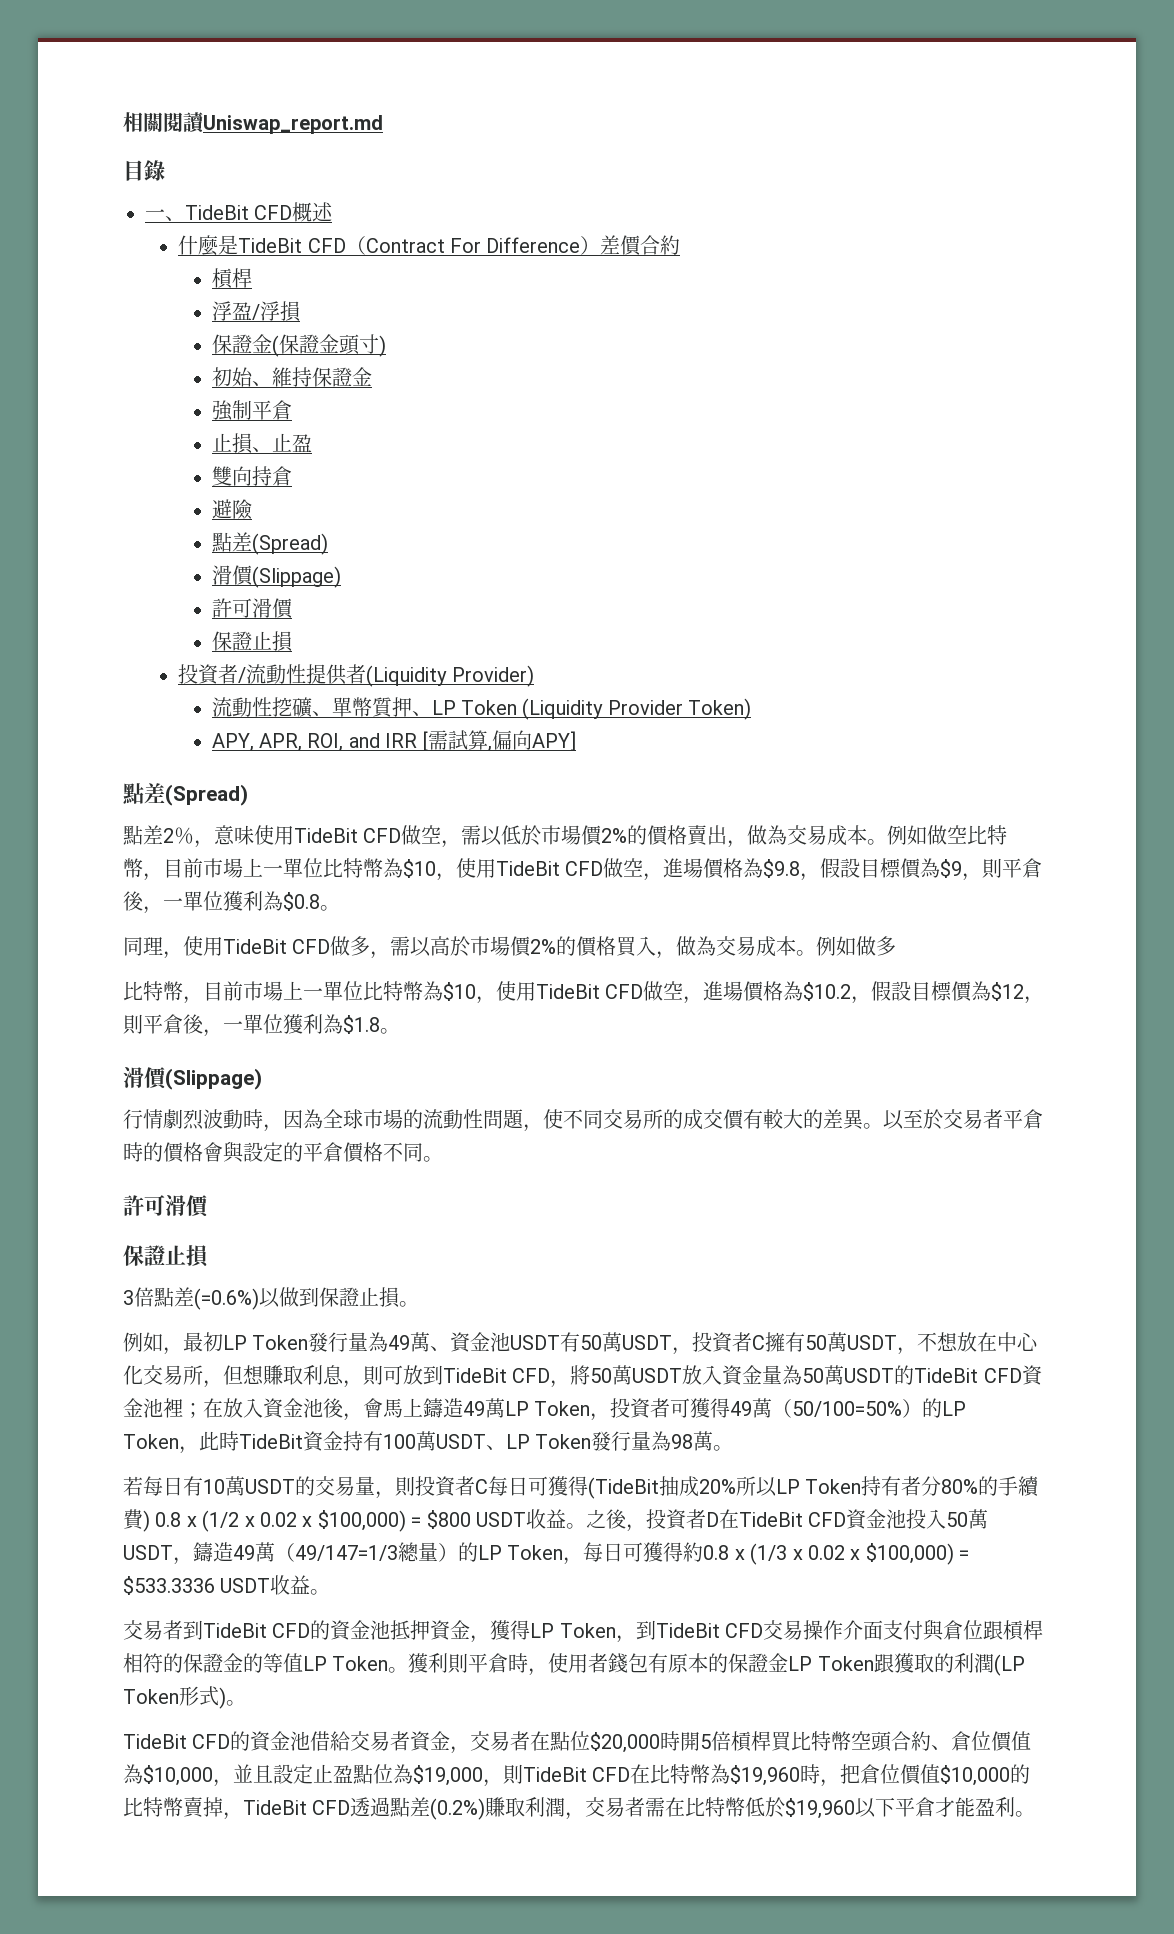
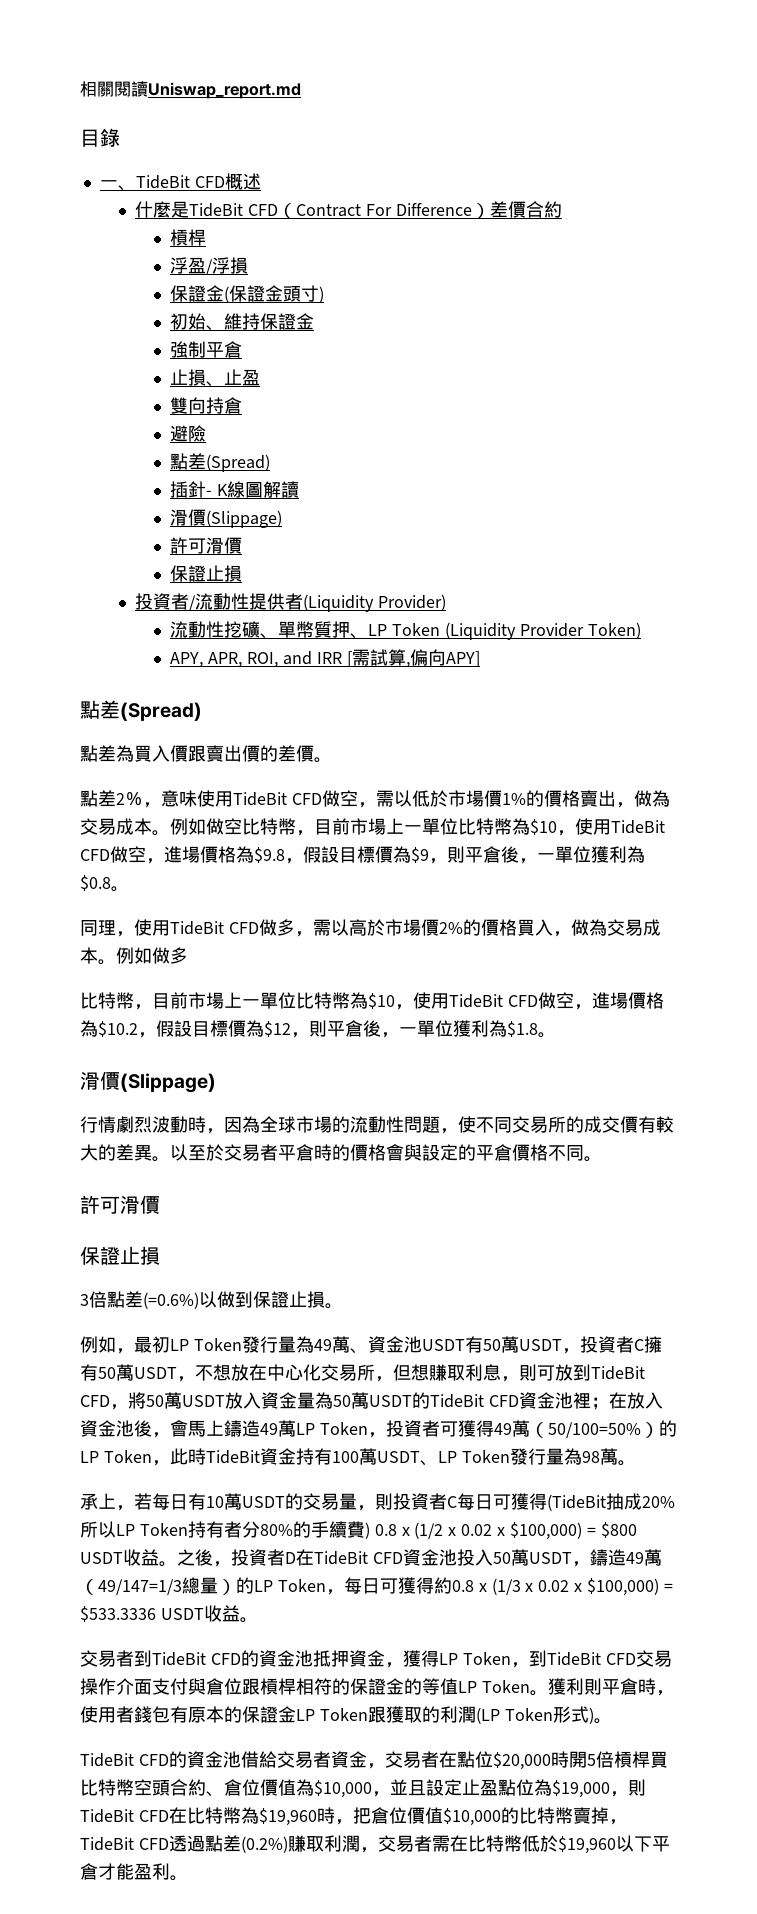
+ 插針- K線圖解讀
+ 點差為買入價跟賣出價的差價。
- 點差2％，意味使用TideBit CFD做空，需以低於市場價2%的價格賣出，做為交易成本。
+ 點差2％，意味使用TideBit CFD做空，需以低於市場價1%的價格賣出，做為交易成本。
- 若每日有10萬USDT的交易量，則投資者C每日可獲得(TideBit抽成20%所以LP Token持有者分80%的手續費) 0.8 x (1/2 x 0.02 x $100,000) = $800 USDT收益。
+ 承上，若每日有10萬USDT的交易量，則投資者C每日可獲得(TideBit抽成20%所以LP Token持有者分80%的手續費) 0.8 x (1/2 x 0.02 x $100,000) = $800 USDT收益。

